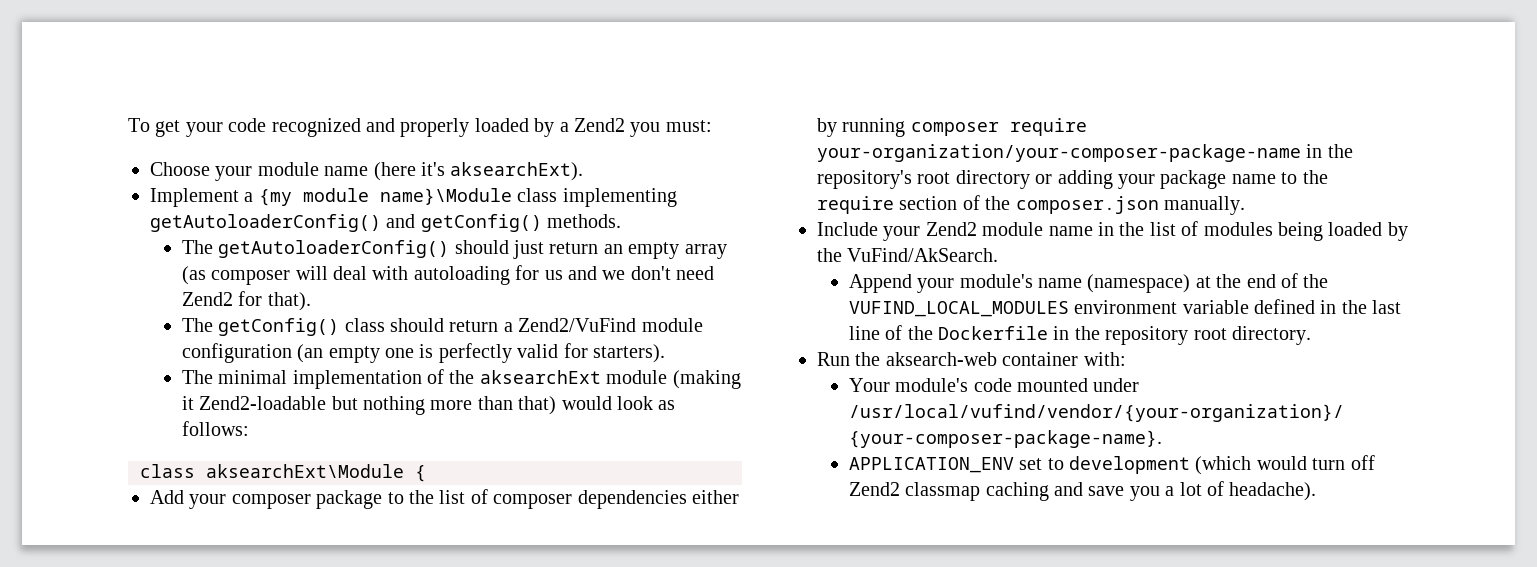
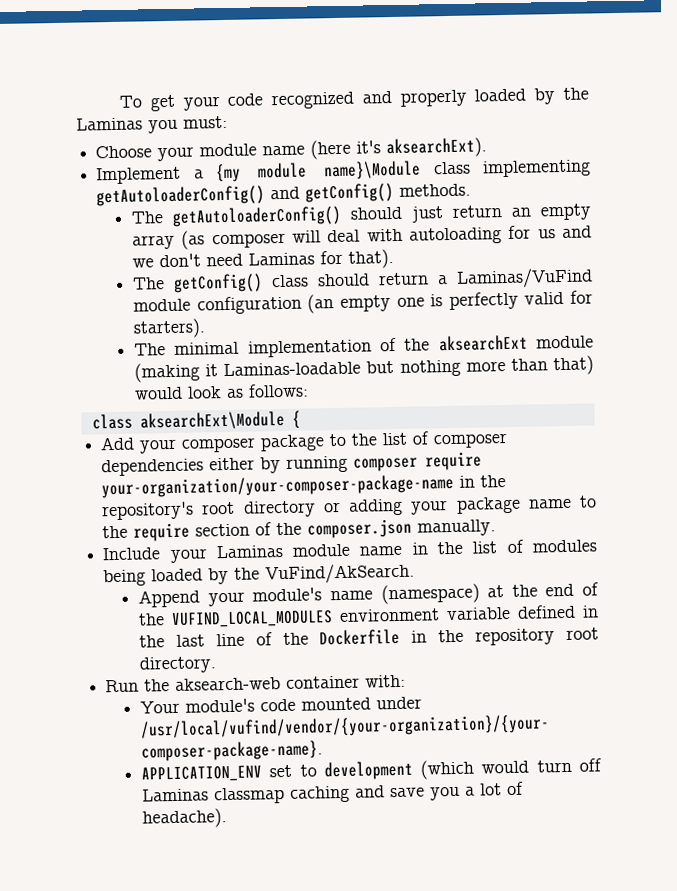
- To get your code recognized and properly loaded by a Zend2 you must:
+ To get your code recognized and properly loaded by the Laminas you must:
- The getAutoloaderConfig() should just return an empty array (as composer will deal with autoloading for us and we don't need Zend2 for that).
+ The getAutoloaderConfig() should just return an empty array (as composer will deal with autoloading for us and we don't need Laminas for that).
- The getConfig() class should return a Zend2/VuFind module configuration (an empty one is perfectly valid for starters).
+ The getConfig() class should return a Laminas/VuFind module configuration (an empty one is perfectly valid for starters).
- The minimal implementation of the aksearchExt module (making it Zend2-loadable but nothing more than that) would look as follows:
+ The minimal implementation of the aksearchExt module (making it Laminas-loadable but nothing more than that) would look as follows:
- Include your Zend2 module name in the list of modules being loaded by the VuFind/AkSearch.
+ Include your Laminas module name in the list of modules being loaded by the VuFind/AkSearch.
- APPLICATION_ENV set to development (which would turn off Zend2 classmap caching and save you a lot of headache).
+ APPLICATION_ENV set to development (which would turn off Laminas classmap caching and save you a lot of headache).

